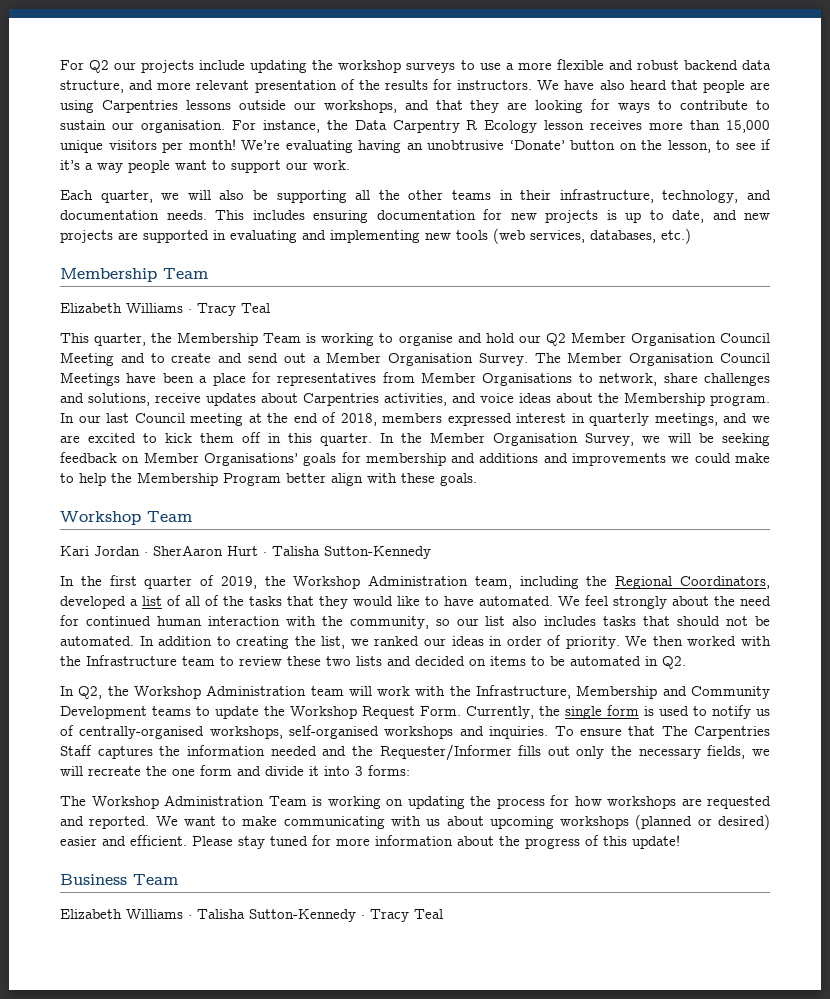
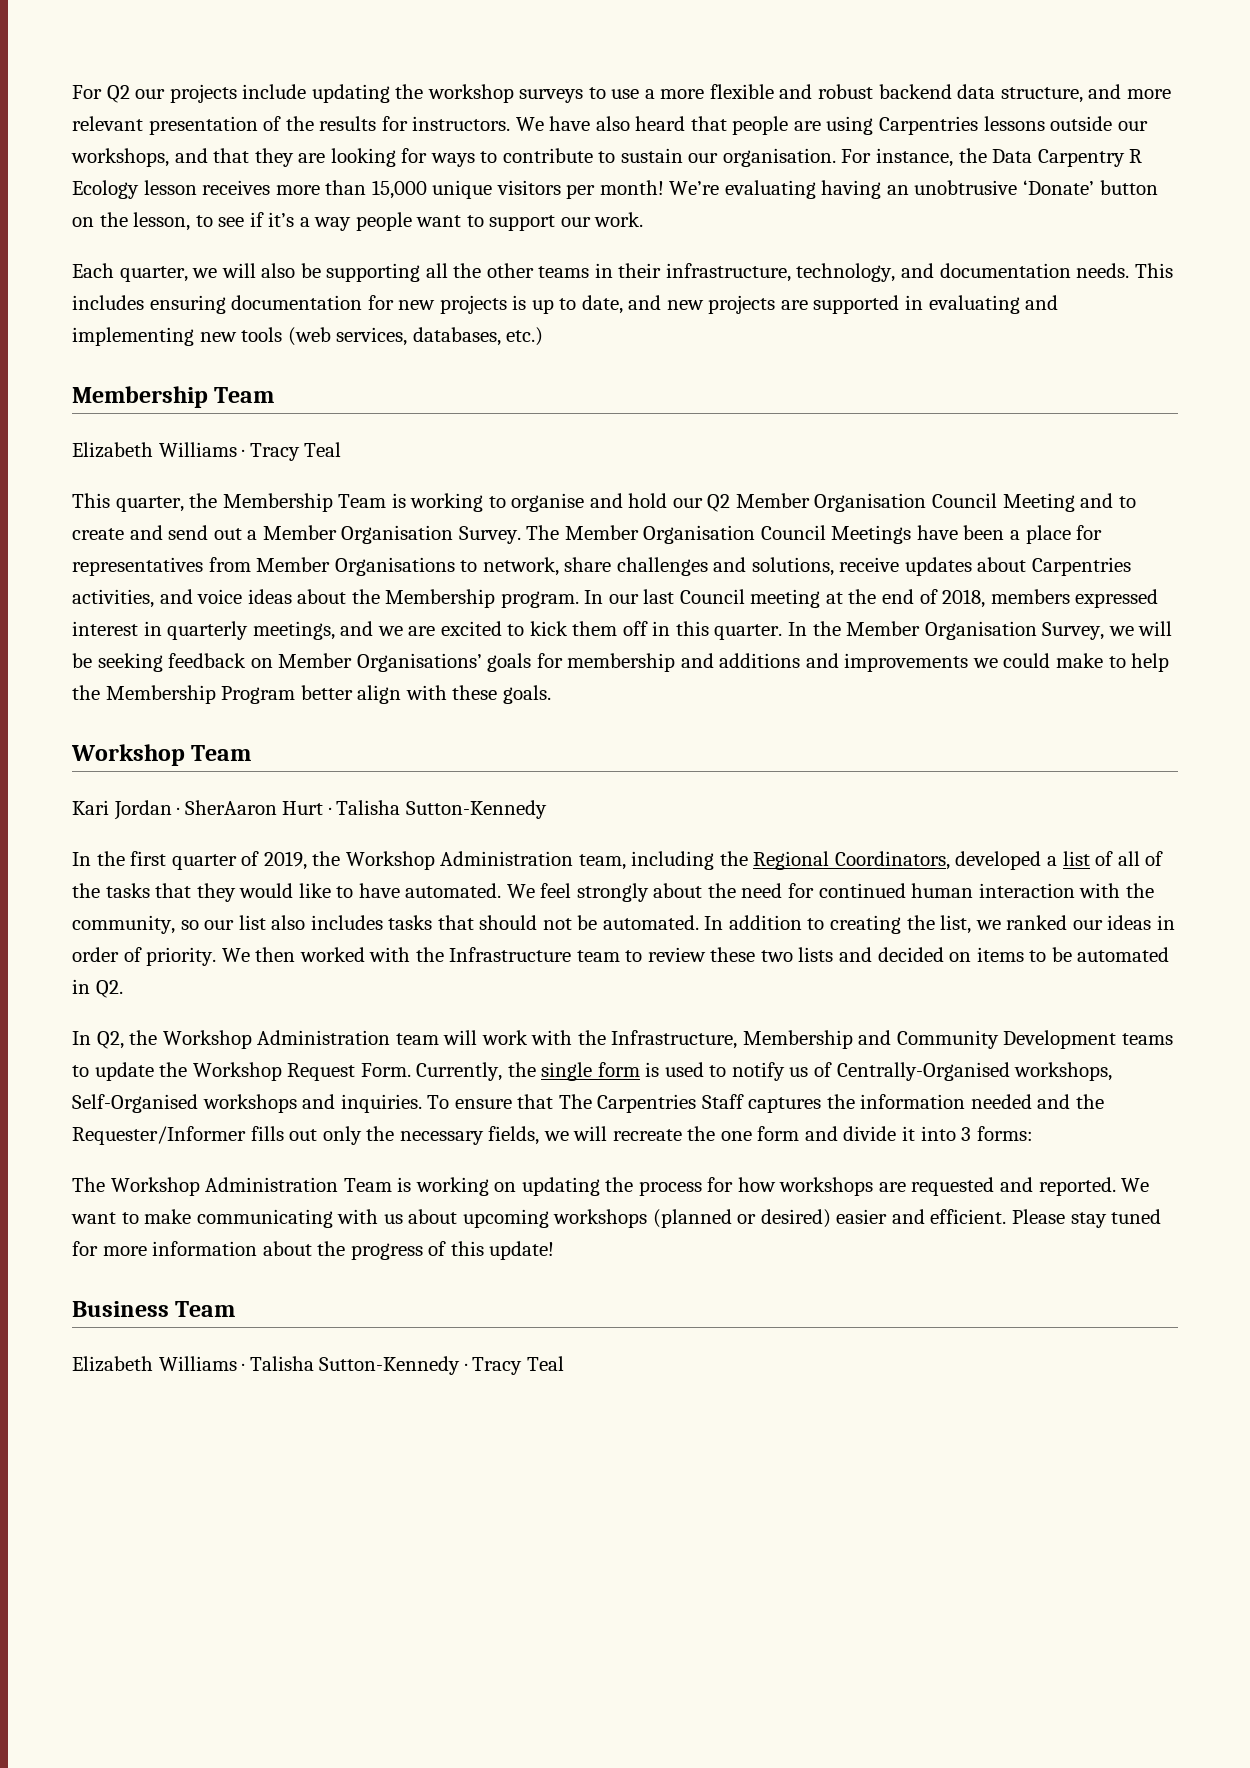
- Currently, the single form is used to notify us of centrally-organised workshops, self-organised workshops and inquiries.
+ Currently, the single form is used to notify us of Centrally-Organised workshops, Self-Organised workshops and inquiries.

